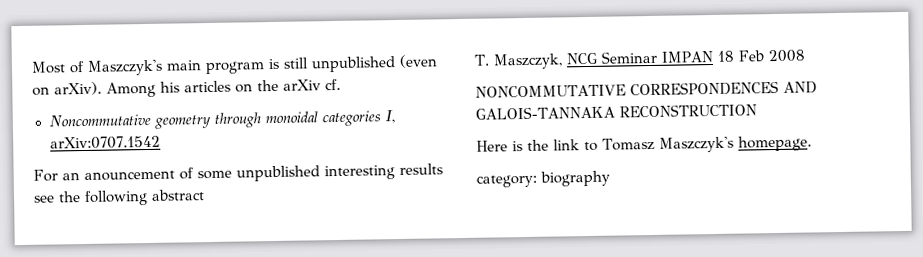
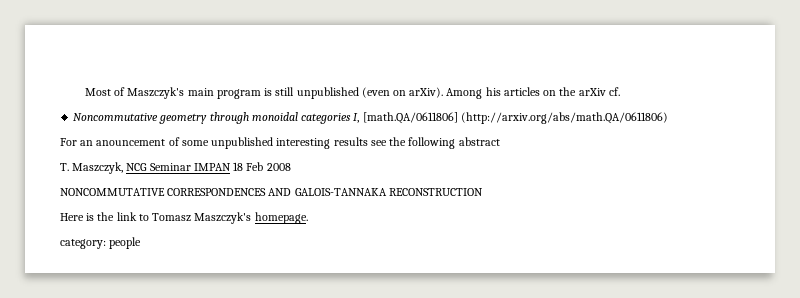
- Noncommutative geometry through monoidal categories I, arXiv:0707.1542
+ Noncommutative geometry through monoidal categories I, [math.QA/0611806] (http://arxiv.org/abs/math.QA/0611806)
- category: biography
+ category: people

